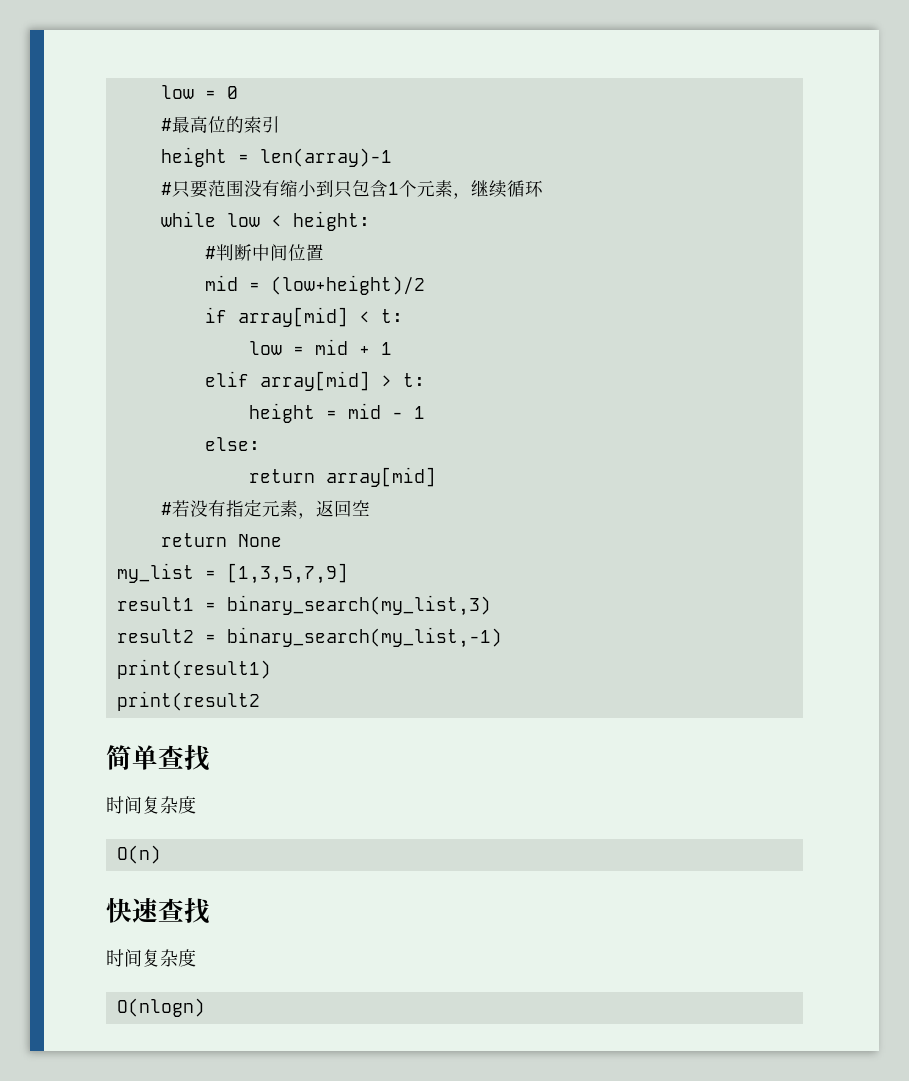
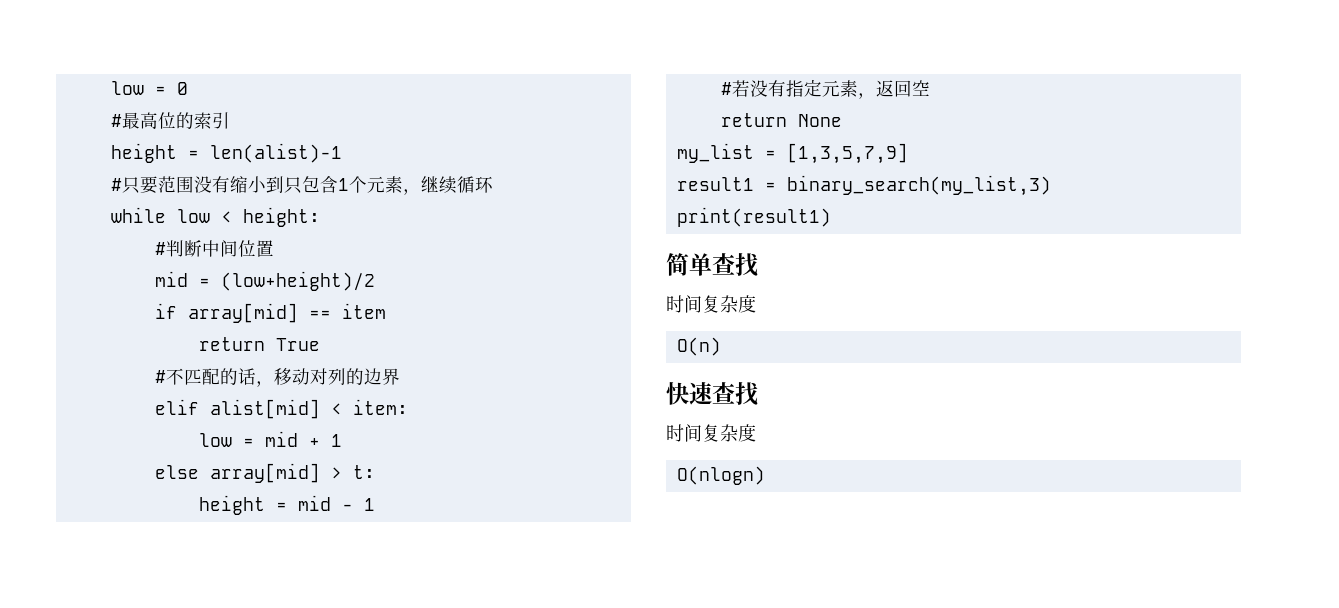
- height = len(array)-1
+ height = len(alist)-1
- if array[mid] < t:
+ if array[mid] == item
+ return True
+ #不匹配的话，移动对列的边界
+ elif alist[mid] < item:
- elif array[mid] > t:
+ else array[mid] > t:
- else:
- return array[mid]
- result2 = binary_search(my_list,-1)
- print(result2

